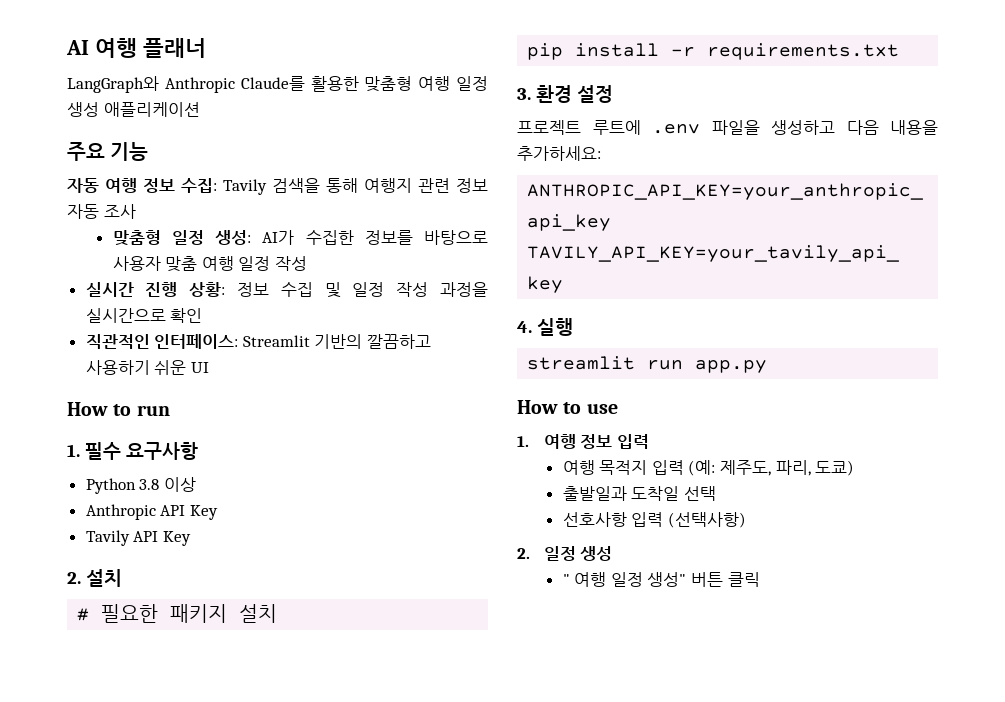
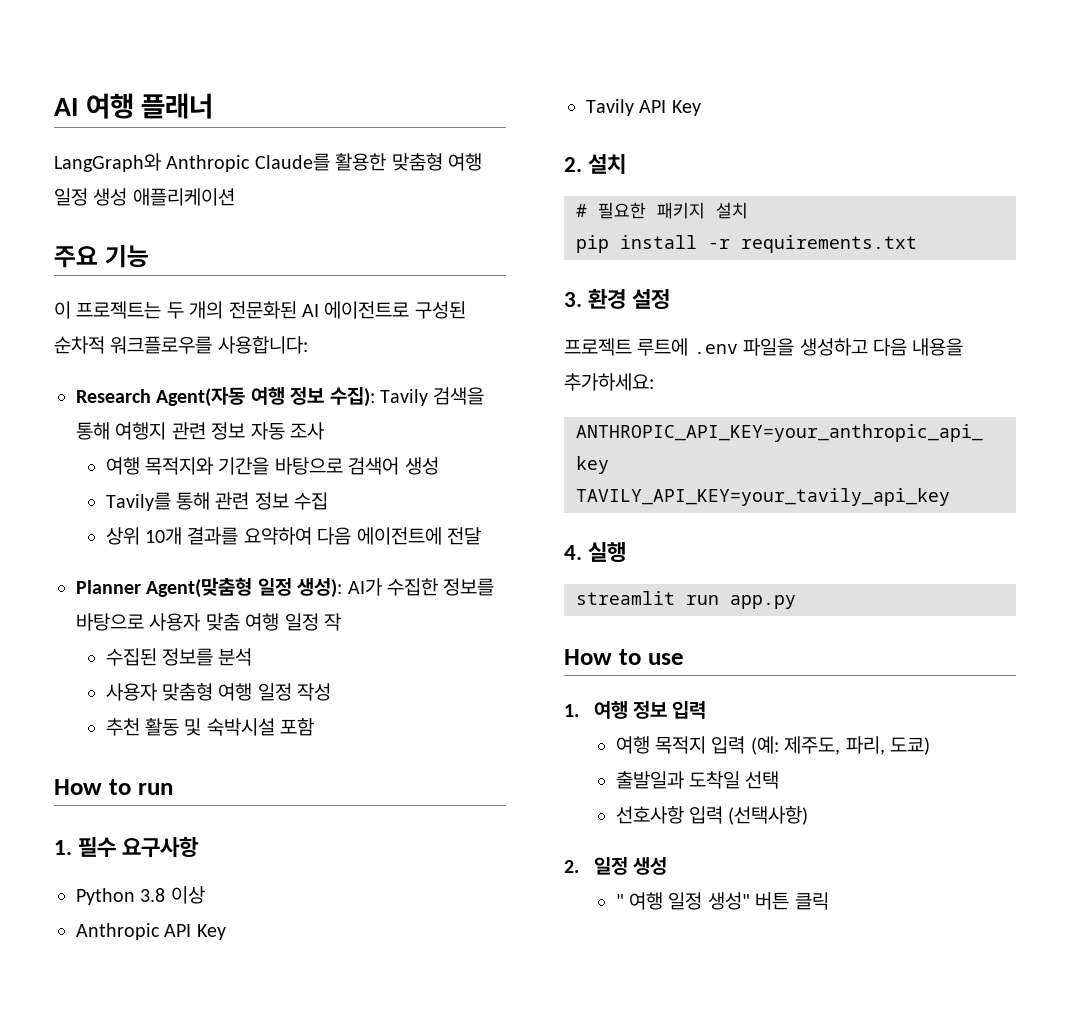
- 자동 여행 정보 수집: Tavily 검색을 통해 여행지 관련 정보 자동 조사
+ 이 프로젝트는 두 개의 전문화된 AI 에이전트로 구성된 순차적 워크플로우를 사용합니다:
+ Research Agent(자동 여행 정보 수집): Tavily 검색을 통해 여행지 관련 정보 자동 조사
- 맞춤형 일정 생성: AI가 수집한 정보를 바탕으로 사용자 맞춤 여행 일정 작성
- 실시간 진행 상황: 정보 수집 및 일정 작성 과정을 실시간으로 확인
- 직관적인 인터페이스: Streamlit 기반의 깔끔하고 사용하기 쉬운 UI
+ 여행 목적지와 기간을 바탕으로 검색어 생성
+ Tavily를 통해 관련 정보 수집
+ 상위 10개 결과를 요약하여 다음 에이전트에 전달
+ Planner Agent(맞춤형 일정 생성): AI가 수집한 정보를 바탕으로 사용자 맞춤 여행 일정 작
+ 수집된 정보를 분석
+ 사용자 맞춤형 여행 일정 작성
+ 추천 활동 및 숙박시설 포함

